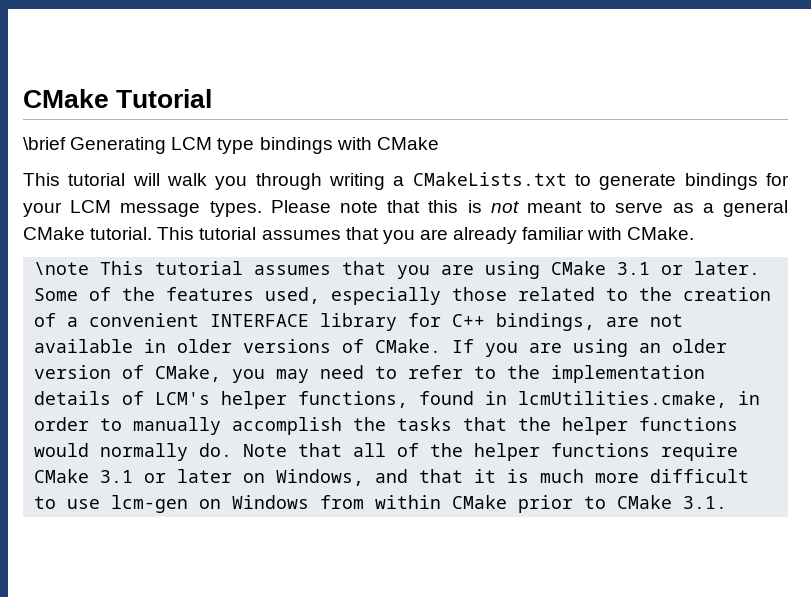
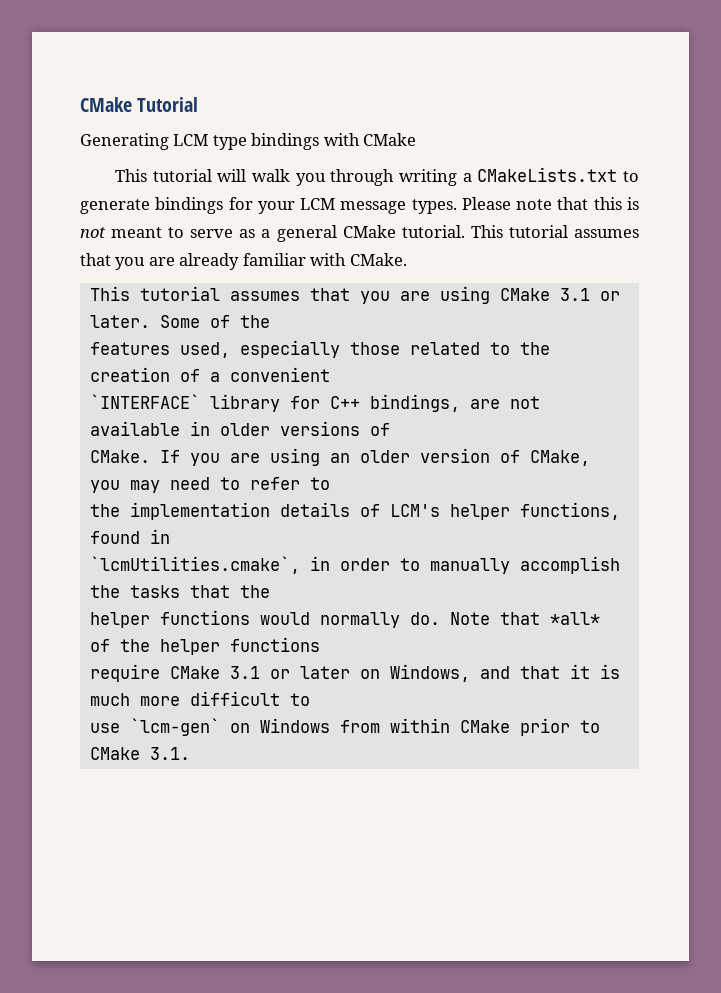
- \brief Generating LCM type bindings with CMake
+ Generating LCM type bindings with CMake
- \note This tutorial assumes that you are using CMake 3.1 or later.
+ This tutorial assumes that you are using CMake 3.1 or later.
- Some of the features used, especially those related to the creation of a convenient INTERFACE library for C++ bindings, are not available in older versions of CMake.
+ Some of the
+ features used, especially those related to the creation of a convenient
+ `INTERFACE` library for C++ bindings, are not available in older versions of
+ CMake.
- If you are using an older version of CMake, you may need to refer to the implementation details of LCM's helper functions, found in lcmUtilities.cmake, in order to manually accomplish the tasks that the helper functions would normally do.
+ If you are using an older version of CMake, you may need to refer to
+ the implementation details of LCM's helper functions, found in
+ `lcmUtilities.cmake`, in order to manually accomplish the tasks that the
+ helper functions would normally do.
- Note that all of the helper functions require CMake 3.1 or later on Windows, and that it is much more difficult to use lcm-gen on Windows from within CMake prior to CMake 3.1.
+ Note that *all* of the helper functions
+ require CMake 3.1 or later on Windows, and that it is much more difficult to
+ use `lcm-gen` on Windows from within CMake prior to CMake 3.1.

